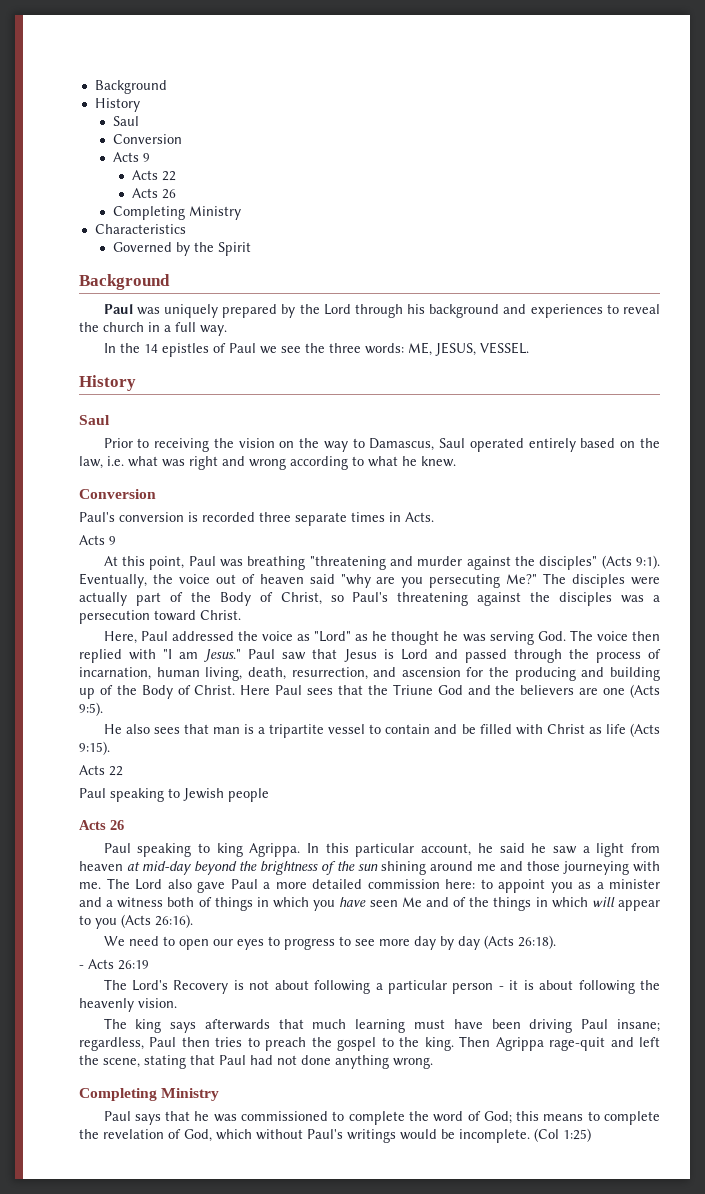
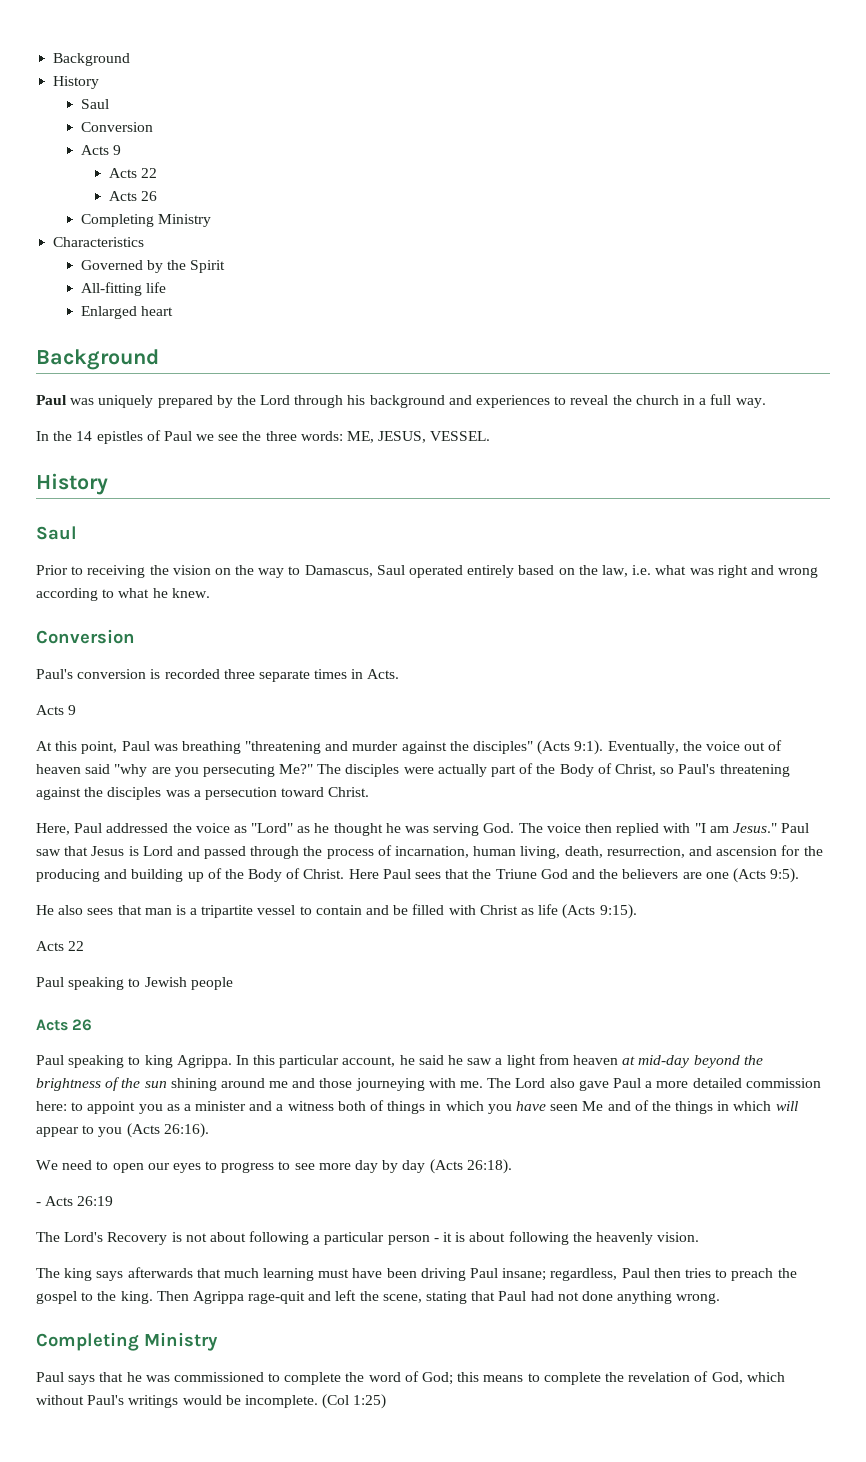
+ All-fitting life
+ Enlarged heart

